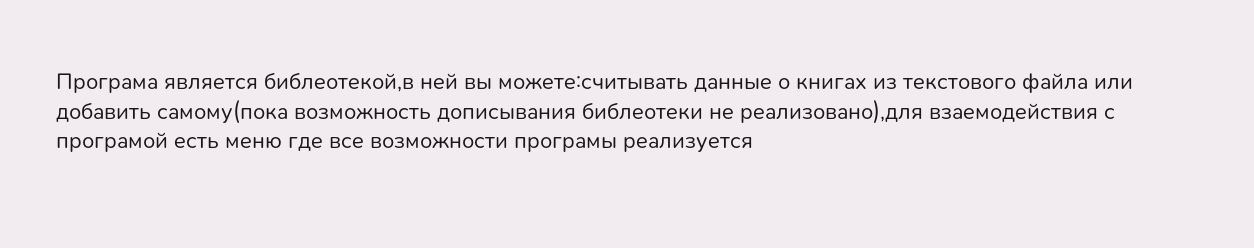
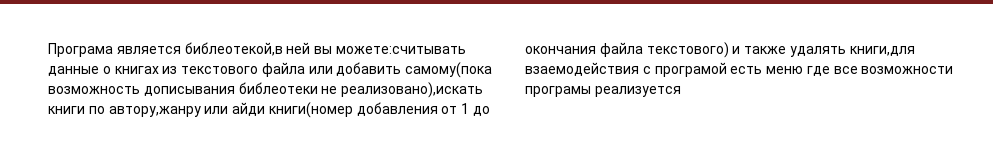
- Програма является библеотекой,в ней вы можете:считывать данные о книгах из текстового файла или добавить самому(пока возможность дописывания библеотеки не реализовано),для взаемодействия с програмой есть меню где все возможности програмы реализуется
+ Програма является библеотекой,в ней вы можете:считывать данные о книгах из текстового файла или добавить самому(пока возможность дописывания библеотеки не реализовано),искать книги по автору,жанру или айди книги(номер добавления от 1 до окончания файла текстового) и также удалять книги,для взаемодействия с програмой есть меню где все возможности програмы реализуется

